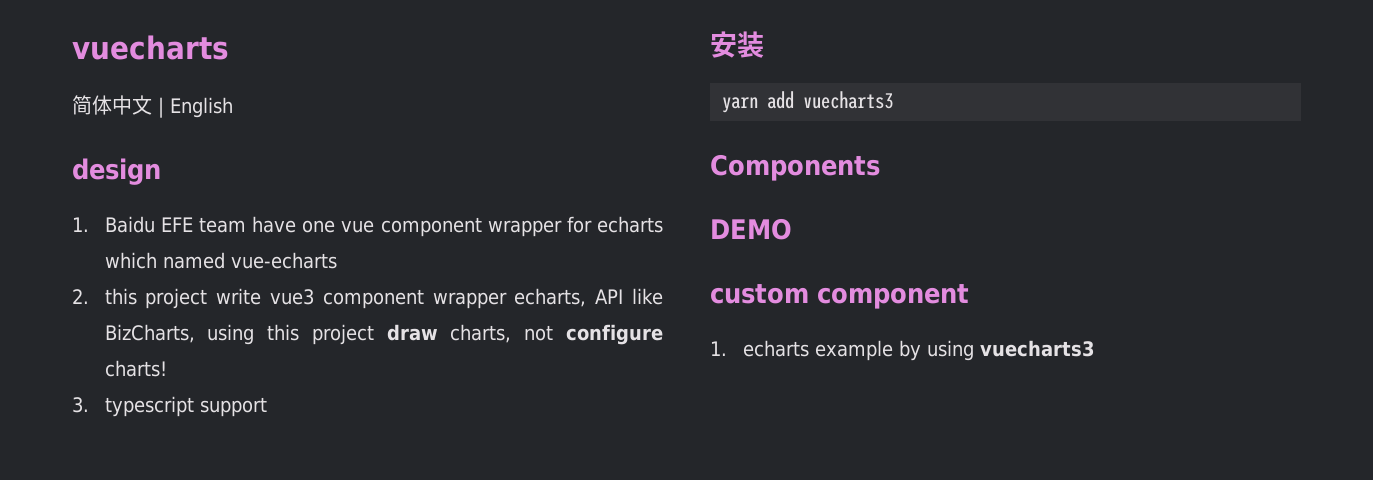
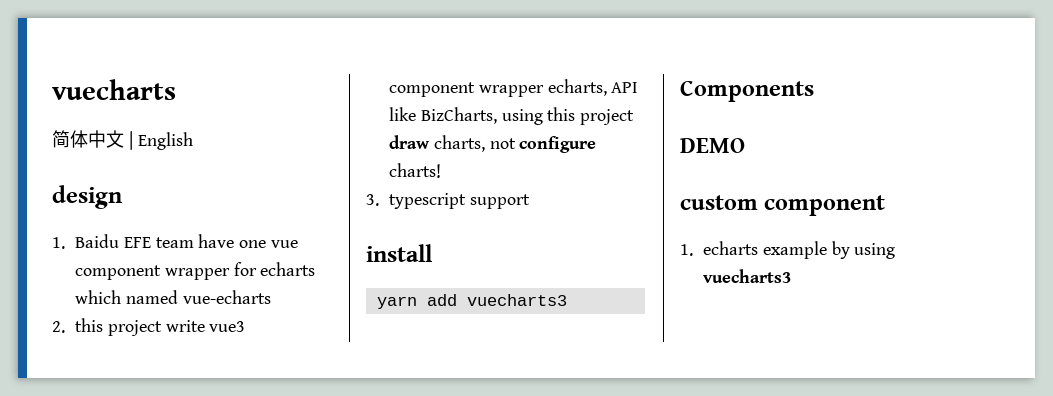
- 安装
+ install

